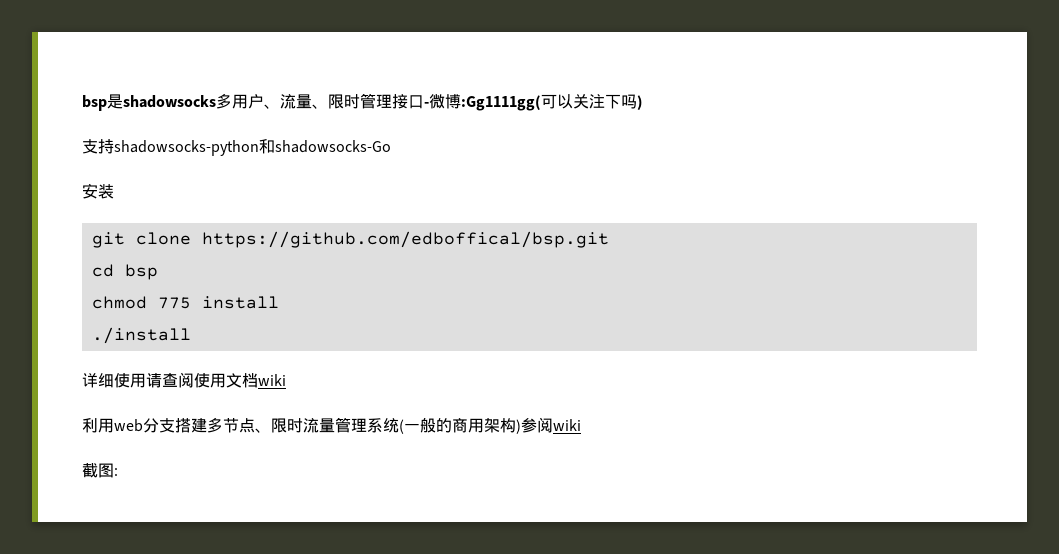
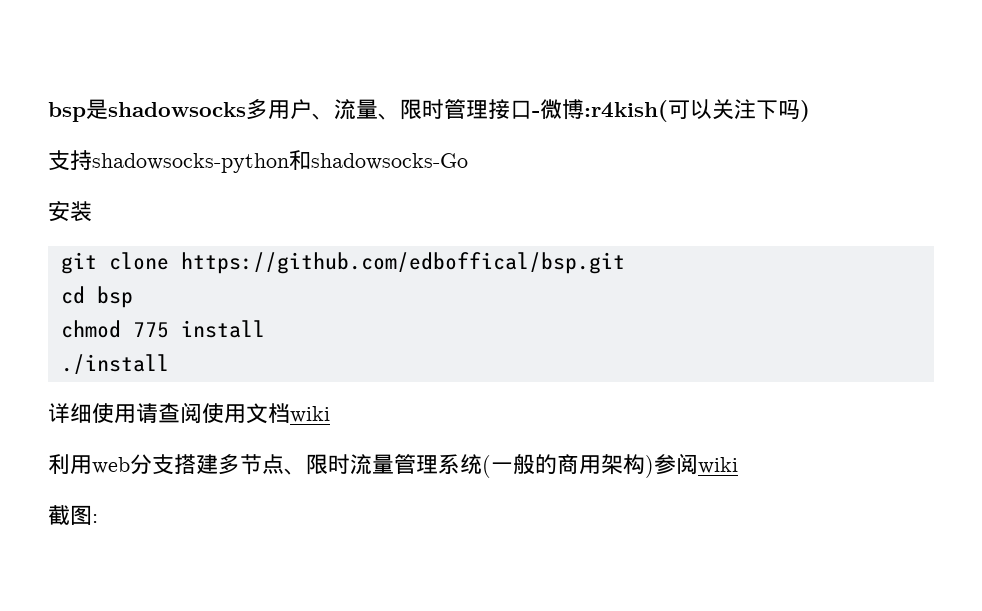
- bsp是shadowsocks多用户、流量、限时管理接口-微博:Gg1111gg(可以关注下吗)
+ bsp是shadowsocks多用户、流量、限时管理接口-微博:r4kish(可以关注下吗)

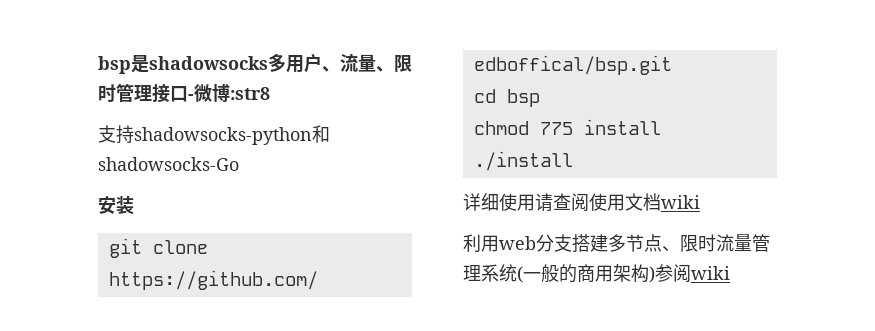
- bsp是shadowsocks多用户、流量、限时管理接口-微博:r4kish(可以关注下吗)
+ bsp是shadowsocks多用户、流量、限时管理接口-微博:str8
- 截图:

